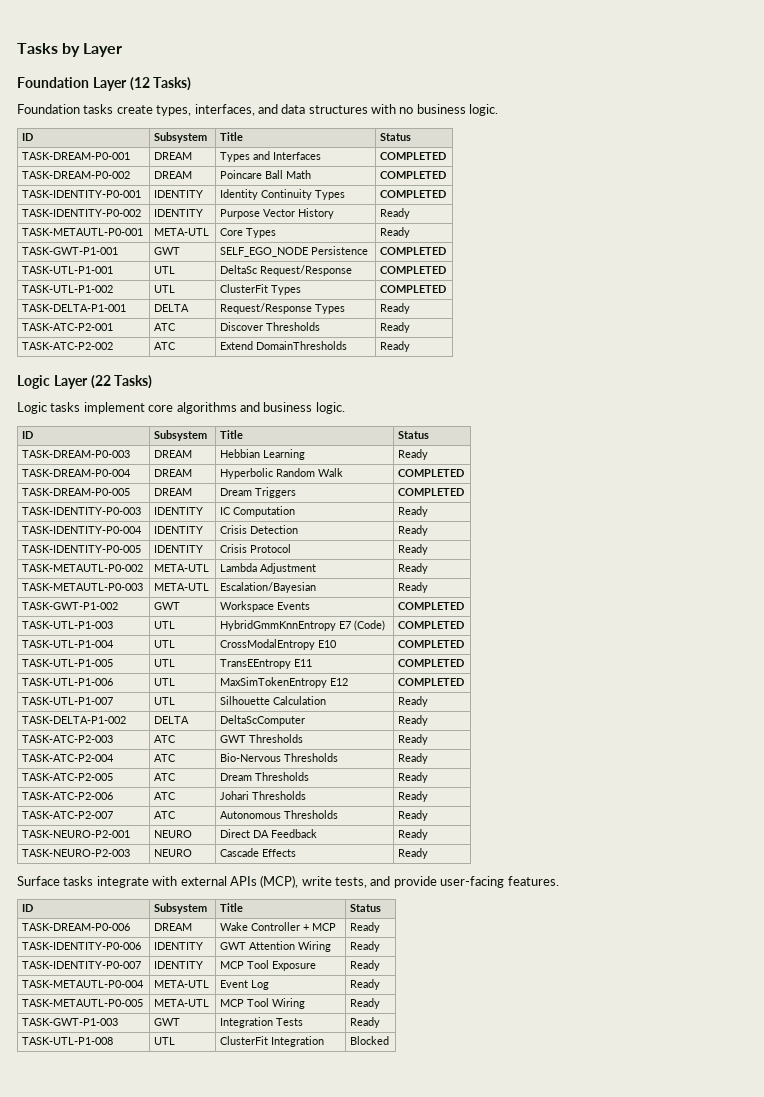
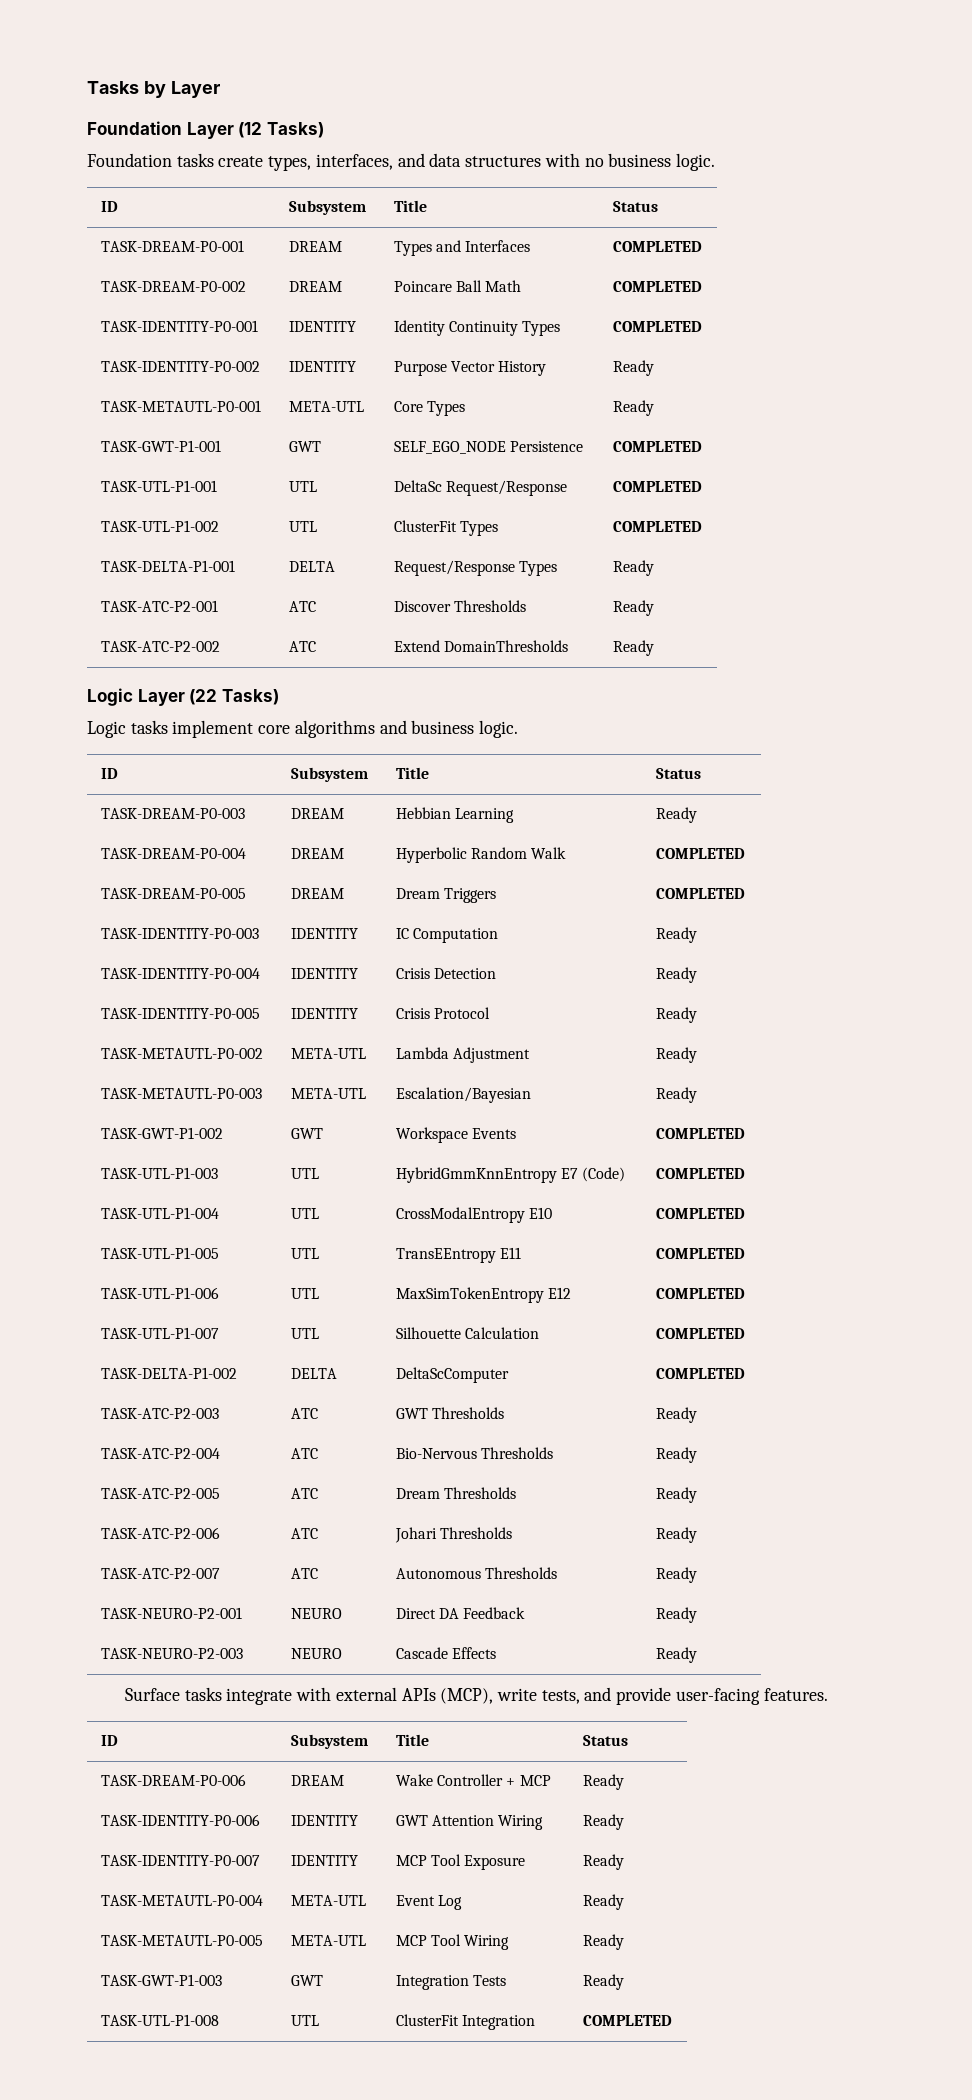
- TASK-UTL-P1-007 | UTL | Silhouette Calculation | Ready
+ TASK-UTL-P1-007 | UTL | Silhouette Calculation | COMPLETED
- TASK-DELTA-P1-002 | DELTA | DeltaScComputer | Ready
+ TASK-DELTA-P1-002 | DELTA | DeltaScComputer | COMPLETED
- TASK-UTL-P1-008 | UTL | ClusterFit Integration | Blocked
+ TASK-UTL-P1-008 | UTL | ClusterFit Integration | COMPLETED

